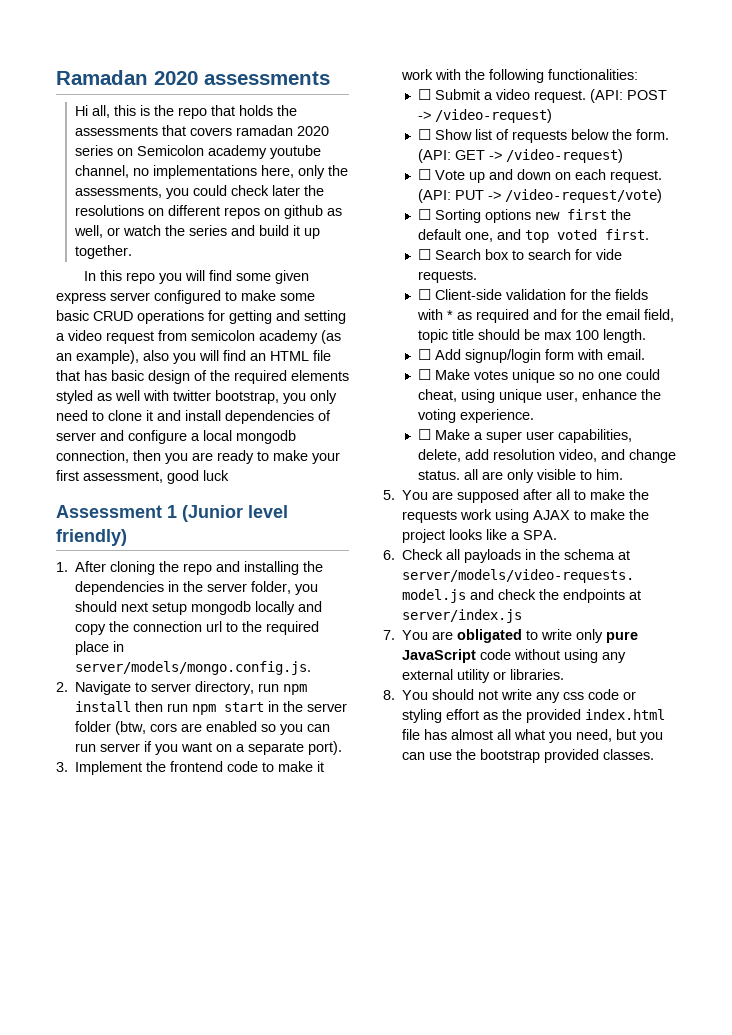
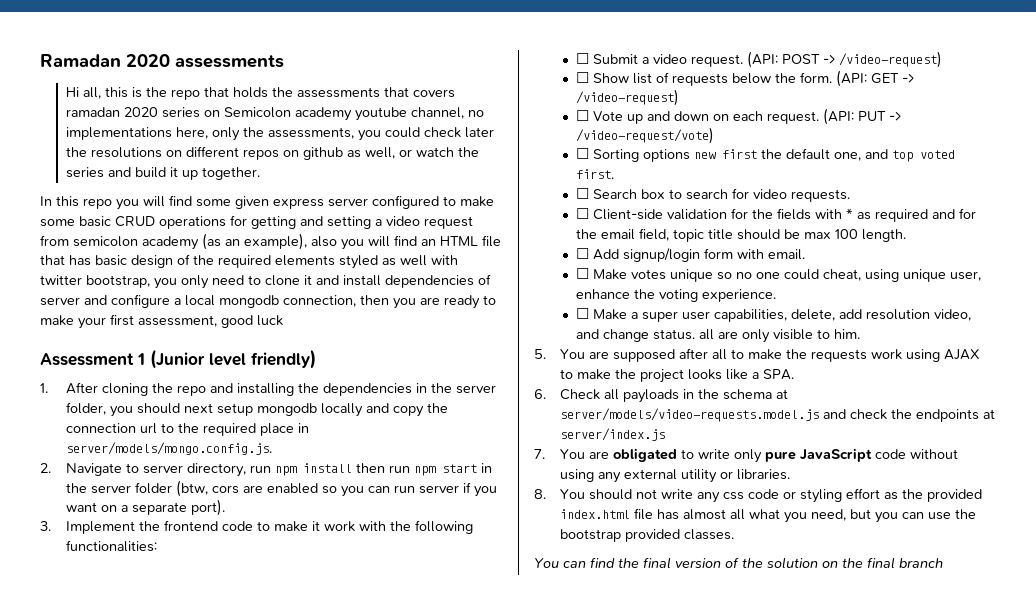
- ☐ Search box to search for vide requests.
+ ☐ Search box to search for video requests.
+ You can find the final version of the solution on the final branch

